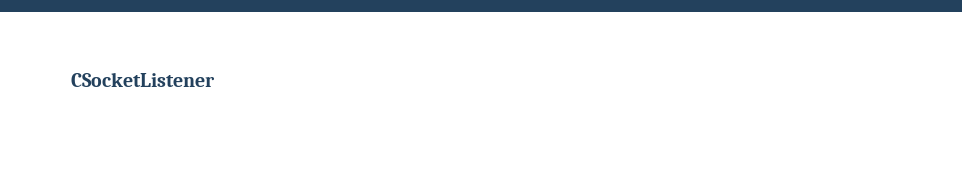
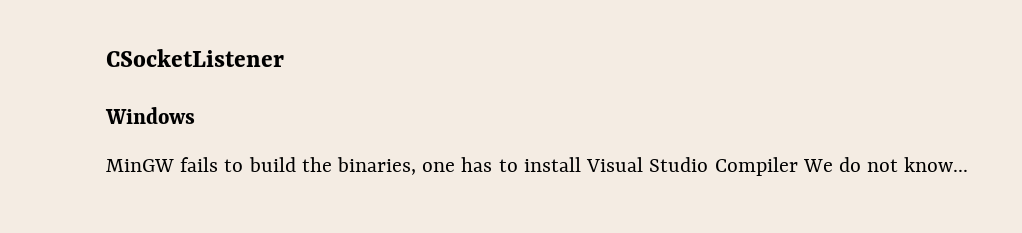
+ Windows
+ MinGW fails to build the binaries, one has to install Visual Studio Compiler We do not know...

